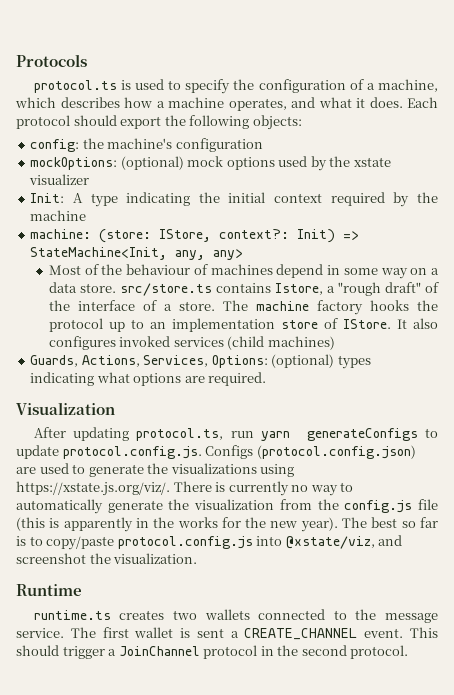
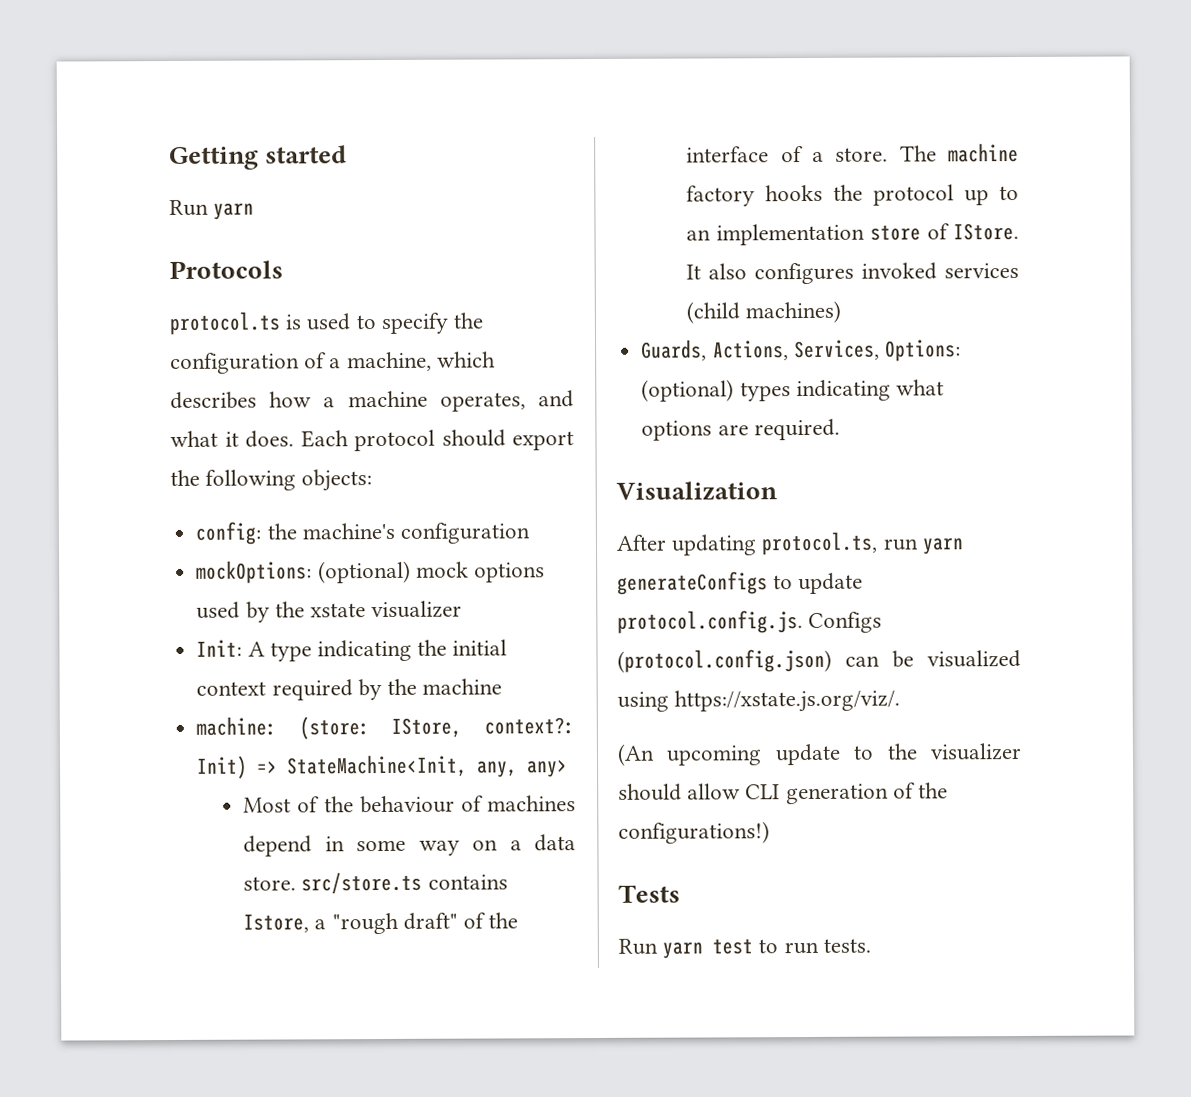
+ Getting started
+ Run yarn
- After updating protocol.ts, run yarn generateConfigs to update protocol.config.js. Configs (protocol.config.json) are used to generate the visualizations using https://xstate.js.org/viz/. There is currently no way to automatically generate the visualization from the config.js file (this is apparently in the works for the new year). The best so far is to copy/paste protocol.config.js into @xstate/viz, and screenshot the visualization.
- Runtime
- runtime.ts creates two wallets connected to the message service. The first wallet is sent a CREATE_CHANNEL event. This should trigger a JoinChannel protocol in the second protocol.
+ After updating protocol.ts, run yarn generateConfigs to update protocol.config.js. Configs (protocol.config.json) can be visualized using https://xstate.js.org/viz/.
+ (An upcoming update to the visualizer should allow CLI generation of the configurations!)
+ Tests
+ Run yarn test to run tests.

